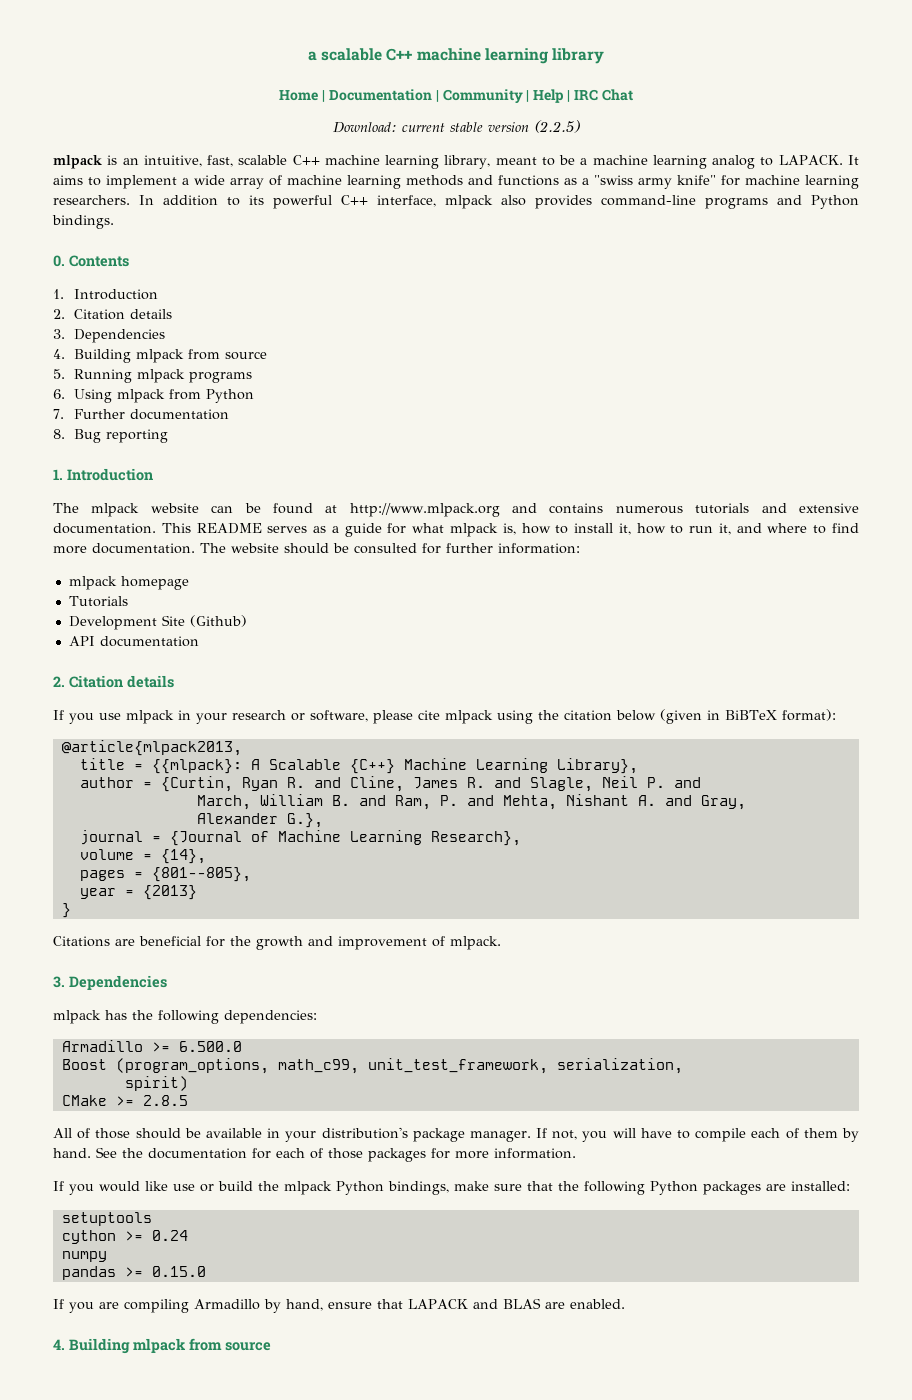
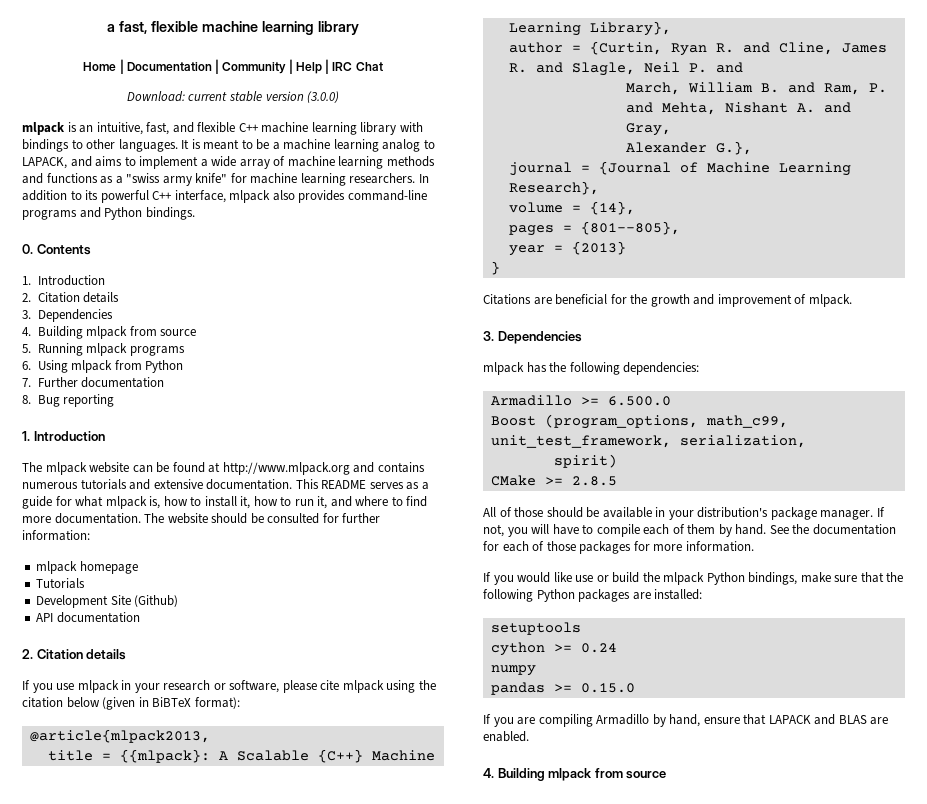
- a scalable C++ machine learning library
+ a fast, flexible machine learning library
- Download: current stable version (2.2.5)
+ Download: current stable version (3.0.0)
- mlpack is an intuitive, fast, scalable C++ machine learning library, meant to be a machine learning analog to LAPACK. It aims to implement a wide array of machine learning methods and functions as a "swiss army knife" for machine learning researchers.
+ mlpack is an intuitive, fast, and flexible C++ machine learning library with bindings to other languages. It is meant to be a machine learning analog to LAPACK, and aims to implement a wide array of machine learning methods and functions as a "swiss army knife" for machine learning researchers.

